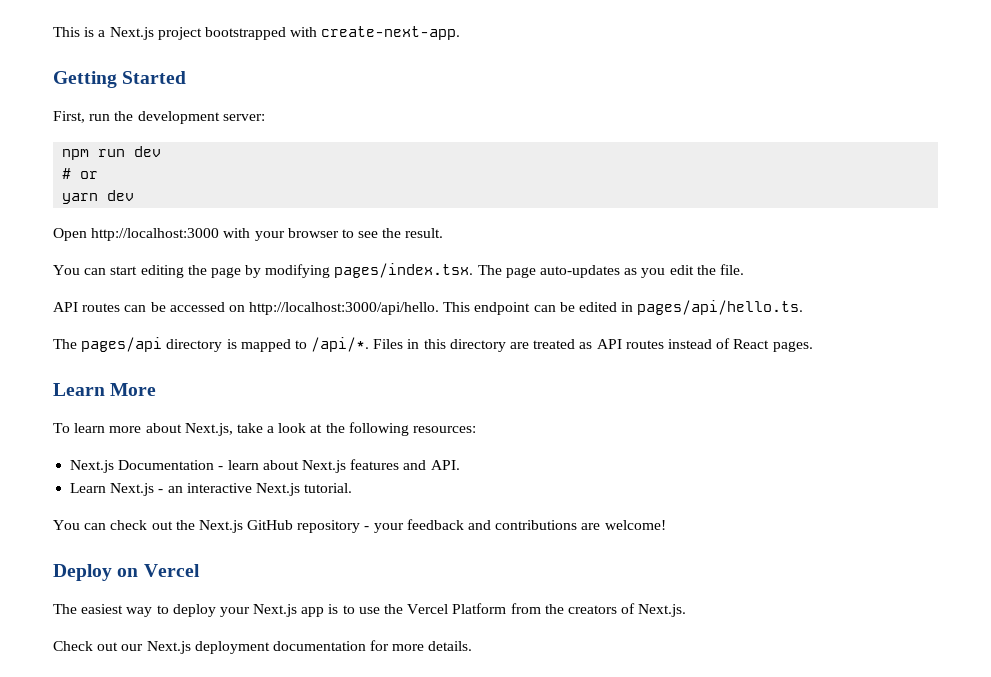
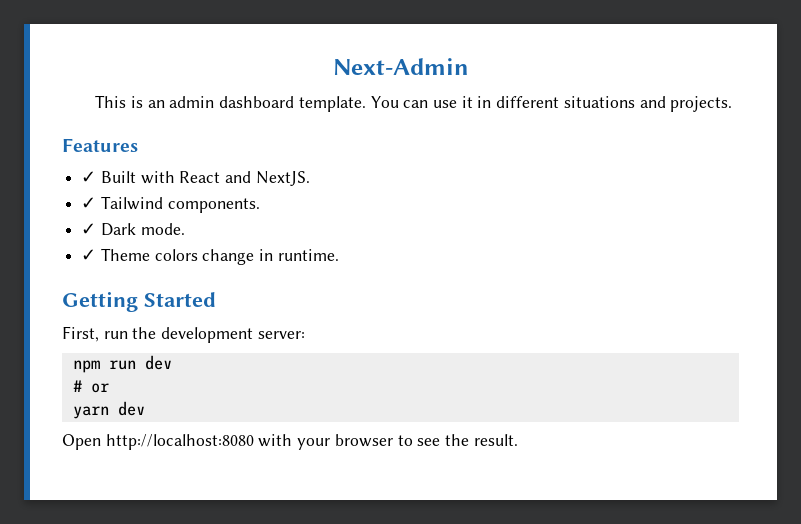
+ Next-Admin
- This is a Next.js project bootstrapped with create-next-app.
+ This is an admin dashboard template. You can use it in different situations and projects.
+ Features
+ ✓ Built with React and NextJS.
+ ✓ Tailwind components.
+ ✓ Dark mode.
+ ✓ Theme colors change in runtime.
- Open http://localhost:3000 with your browser to see the result.
+ Open http://localhost:8080 with your browser to see the result.
- You can start editing the page by modifying pages/index.tsx. The page auto-updates as you edit the file.
- API routes can be accessed on http://localhost:3000/api/hello. This endpoint can be edited in pages/api/hello.ts.
- The pages/api directory is mapped to /api/*. Files in this directory are treated as API routes instead of React pages.
- Learn More
- To learn more about Next.js, take a look at the following resources:
- Next.js Documentation - learn about Next.js features and API.
- Learn Next.js - an interactive Next.js tutorial.
- You can check out the Next.js GitHub repository - your feedback and contributions are welcome!
- Deploy on Vercel
- The easiest way to deploy your Next.js app is to use the Vercel Platform from the creators of Next.js.
- Check out our Next.js deployment documentation for more details.

